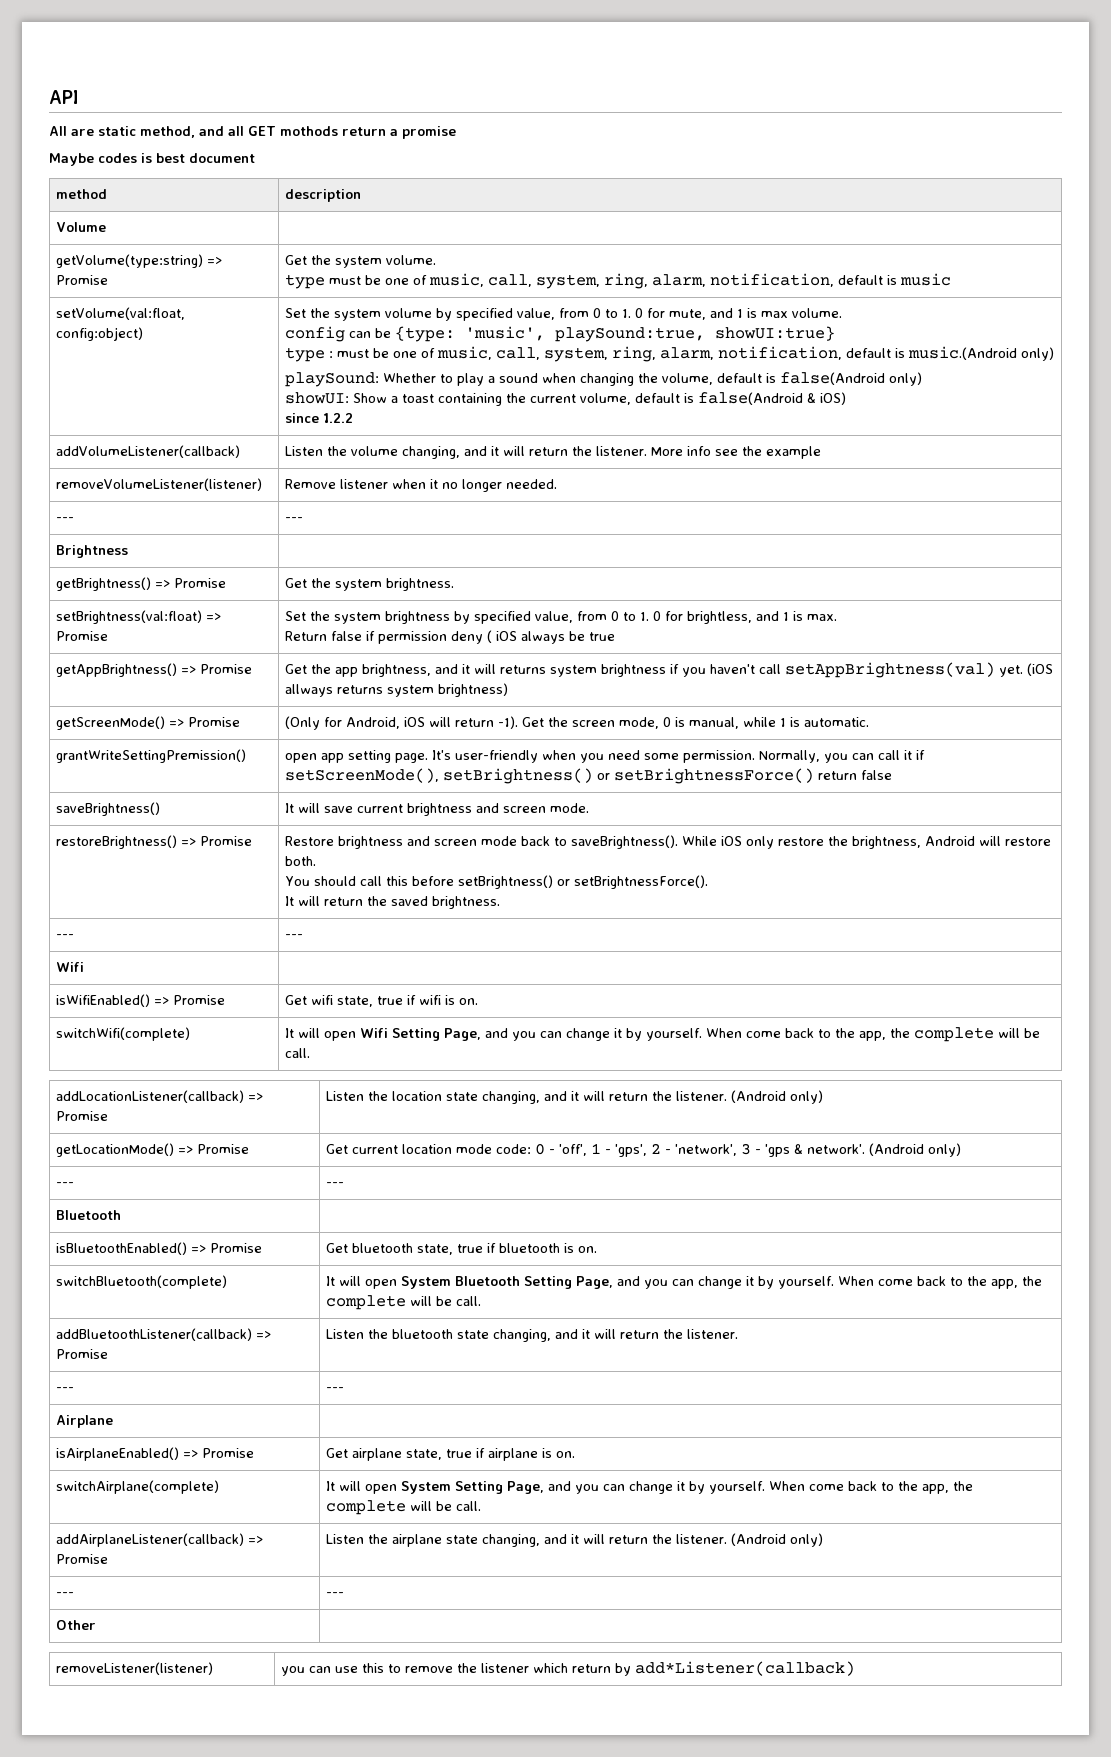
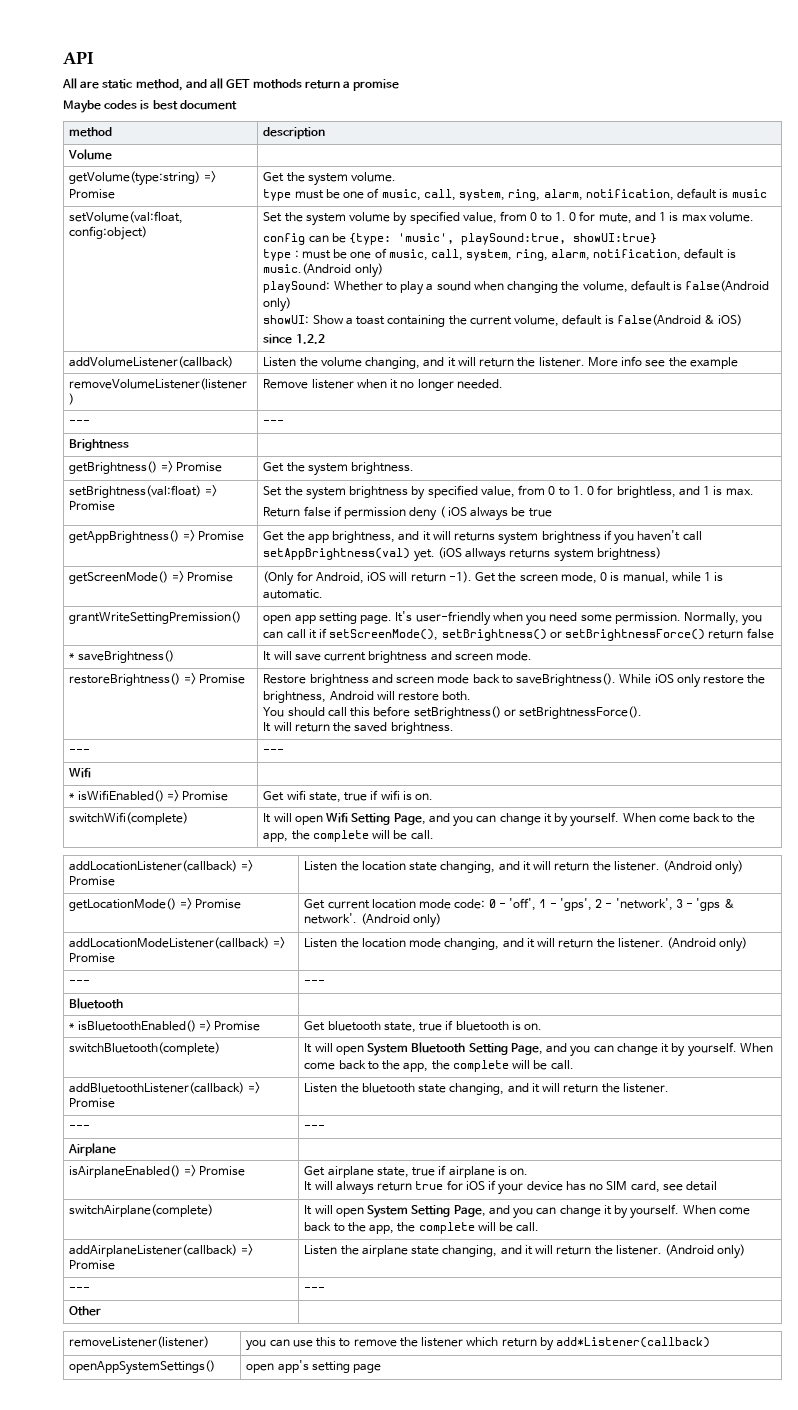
- saveBrightness() | It will save current brightness and screen mode.
+ * saveBrightness() | It will save current brightness and screen mode.
- isWifiEnabled() => Promise | Get wifi state, true if wifi is on.
+ * isWifiEnabled() => Promise | Get wifi state, true if wifi is on.
+ addLocationModeListener(callback) => Promise | Listen the location mode changing, and it will return the listener. (Android only)
- isBluetoothEnabled() => Promise | Get bluetooth state, true if bluetooth is on.
+ * isBluetoothEnabled() => Promise | Get bluetooth state, true if bluetooth is on.
  isAirplaneEnabled() => Promise | Get airplane state, true if airplane is on.
+ It will always return true for iOS if your device has no SIM card, see detail
+ openAppSystemSettings() | open app's setting page

